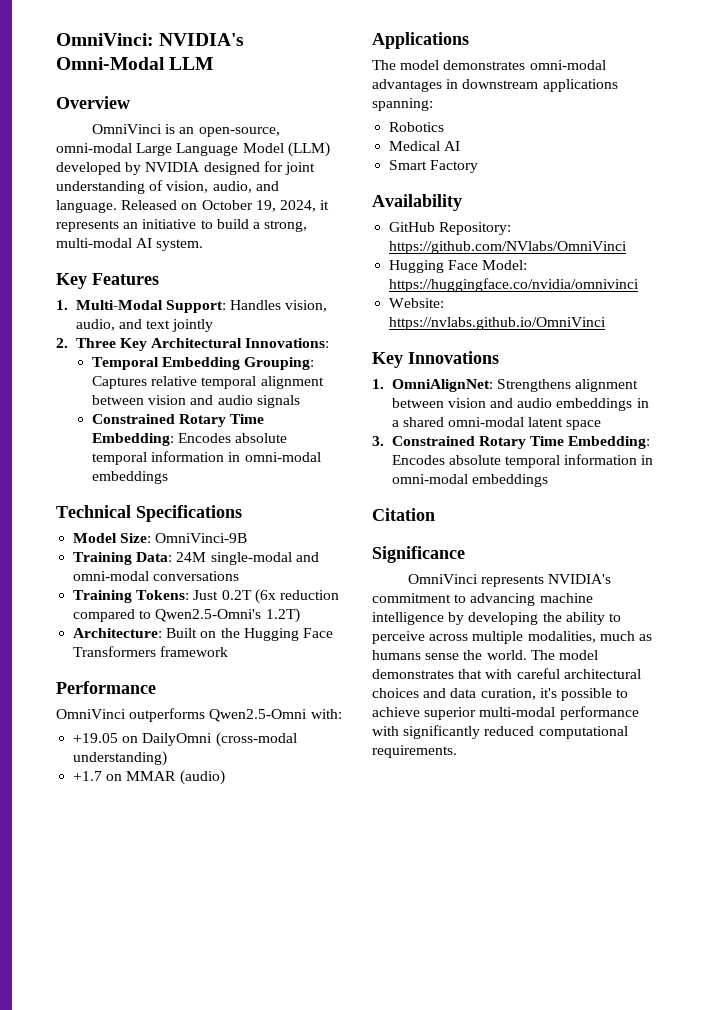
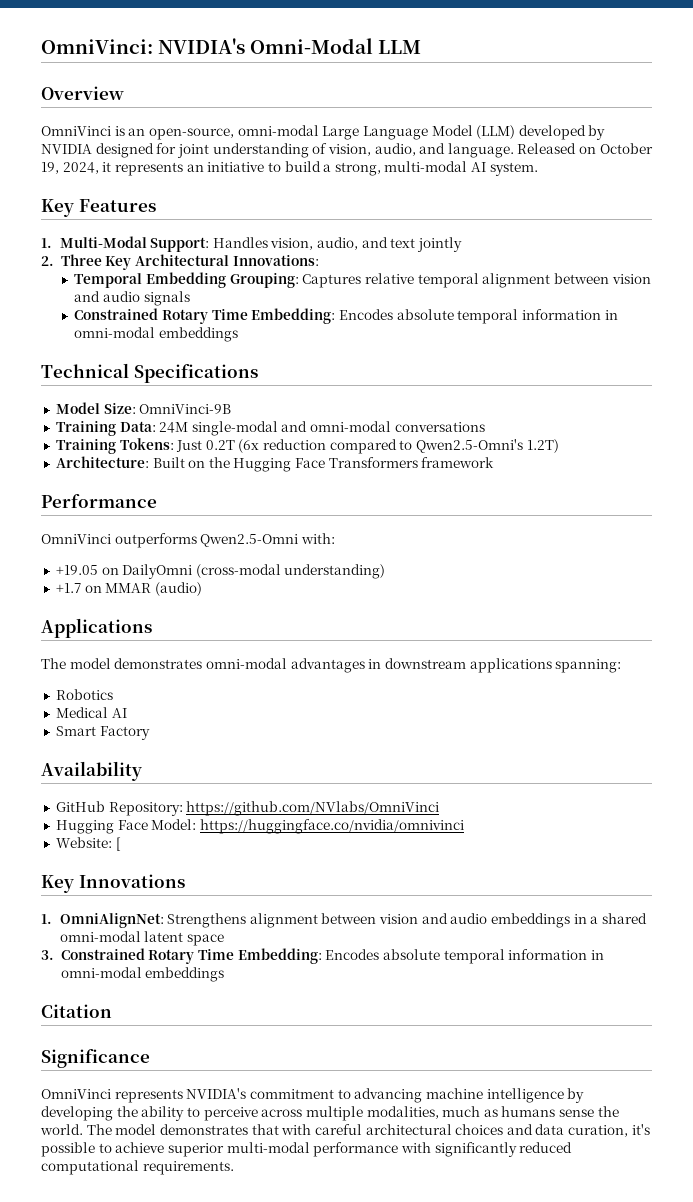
- Website: https://nvlabs.github.io/OmniVinci
+ Website: [

